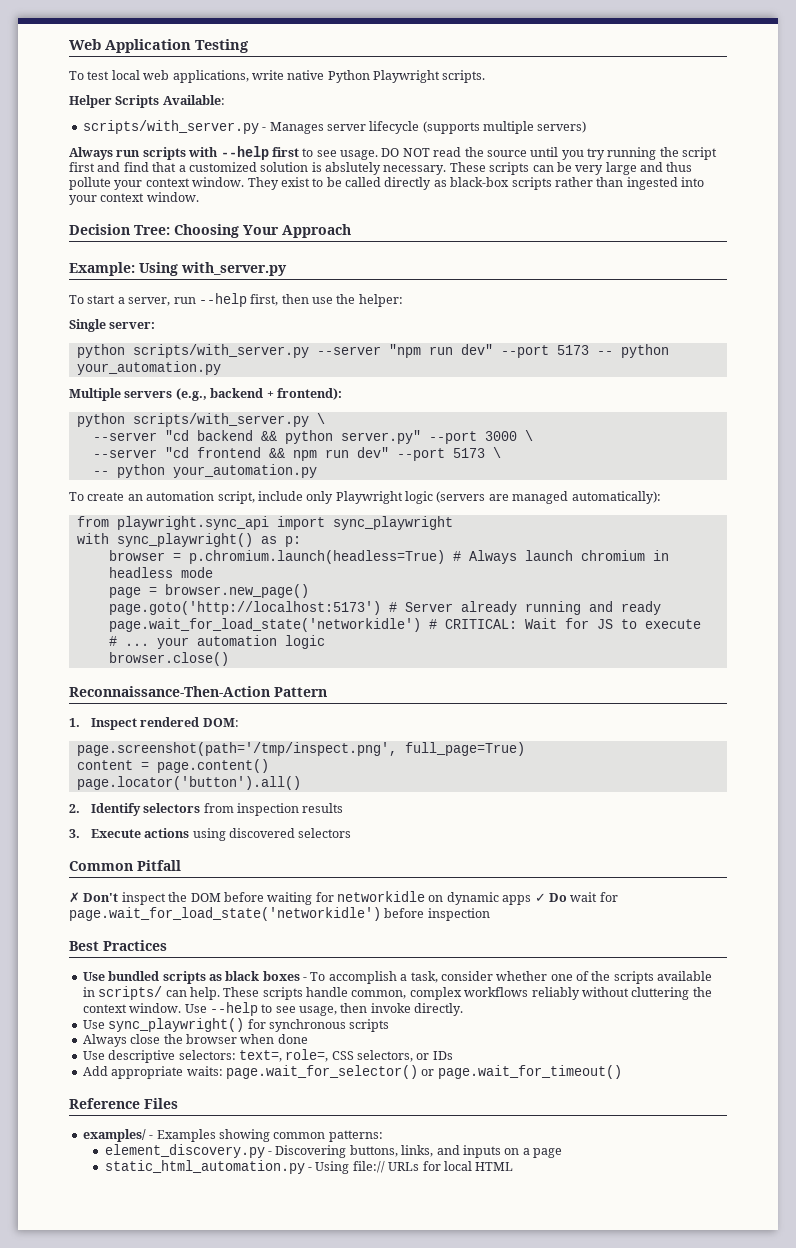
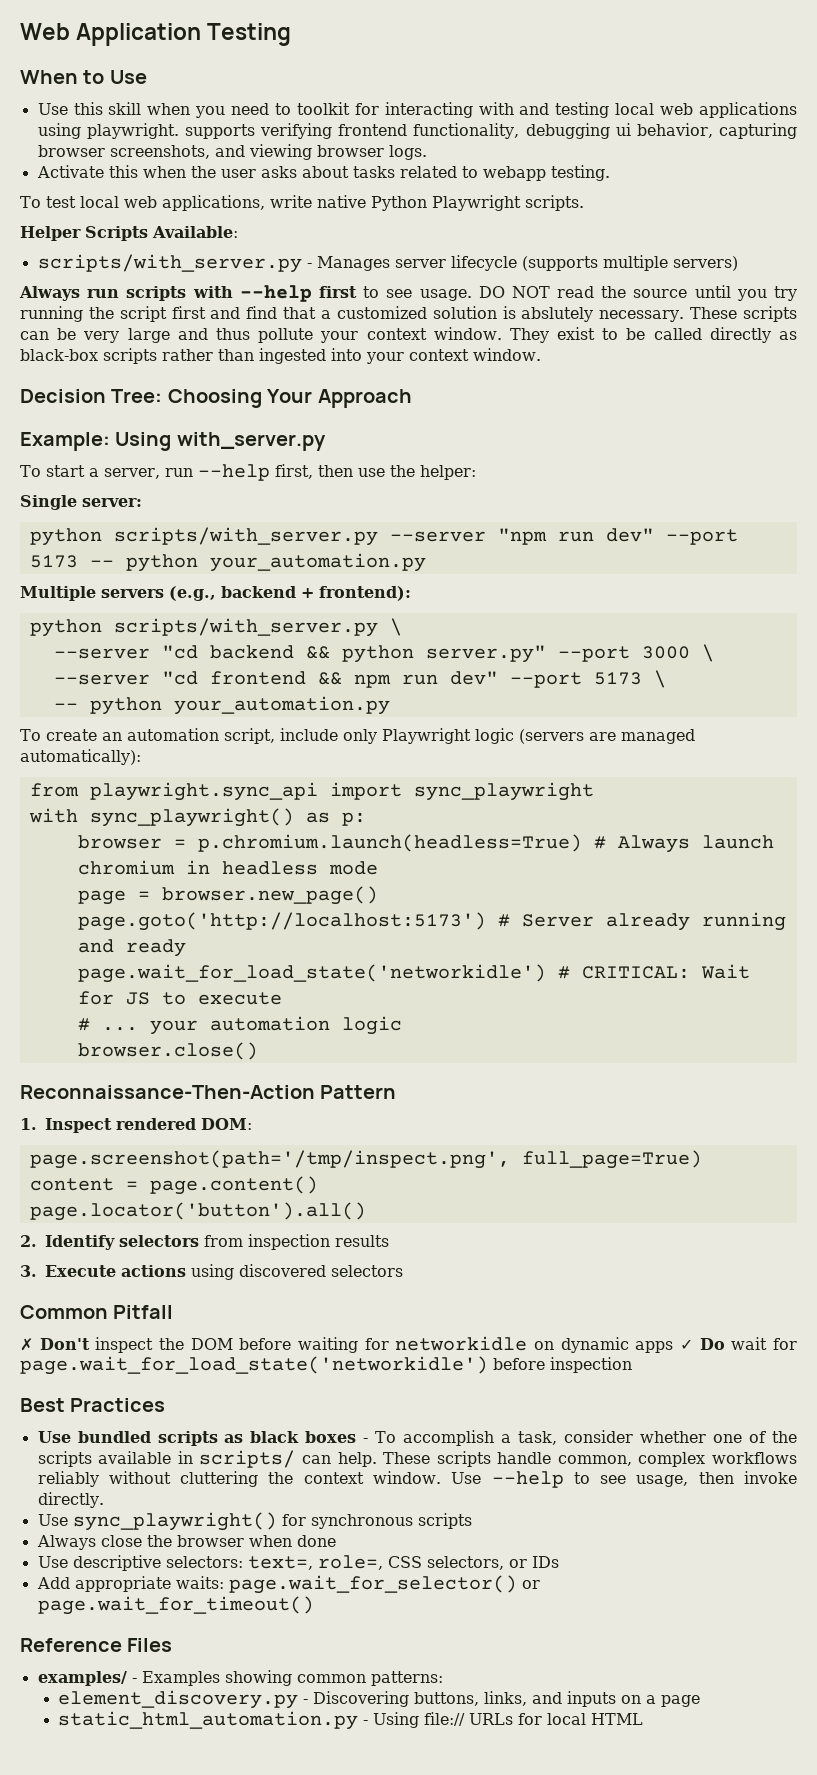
+ When to Use
+ Use this skill when you need to toolkit for interacting with and testing local web applications using playwright. supports verifying frontend functionality, debugging ui behavior, capturing browser screenshots, and viewing browser logs.
+ Activate this when the user asks about tasks related to webapp testing.

